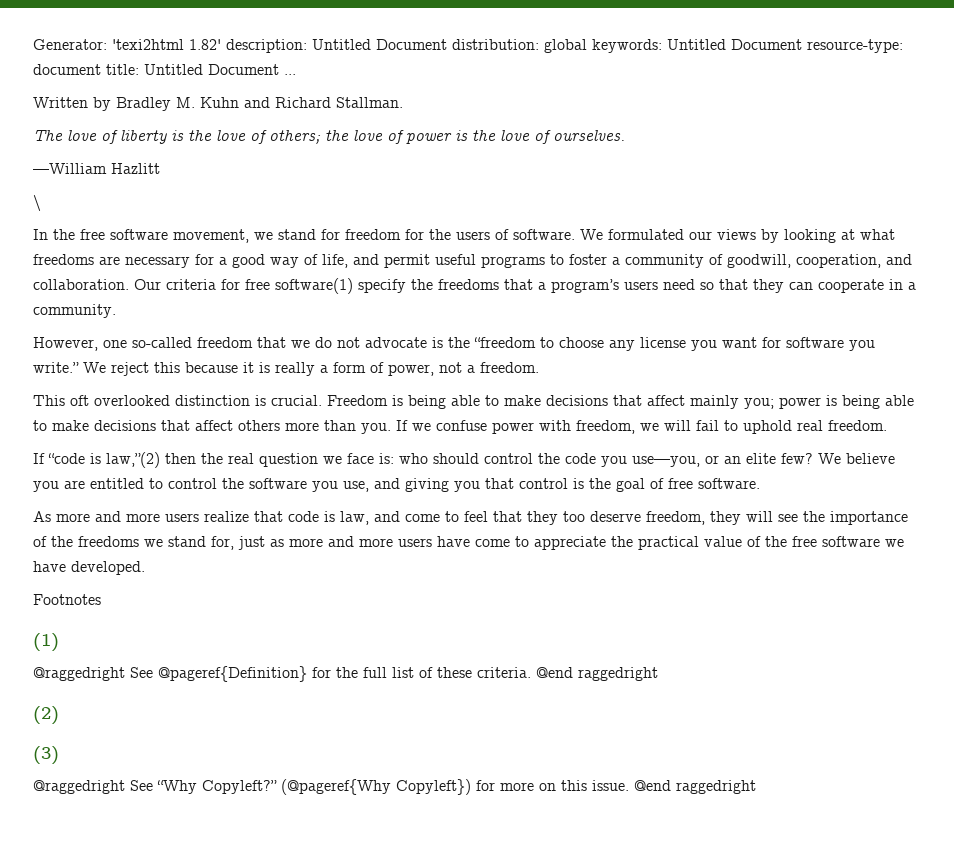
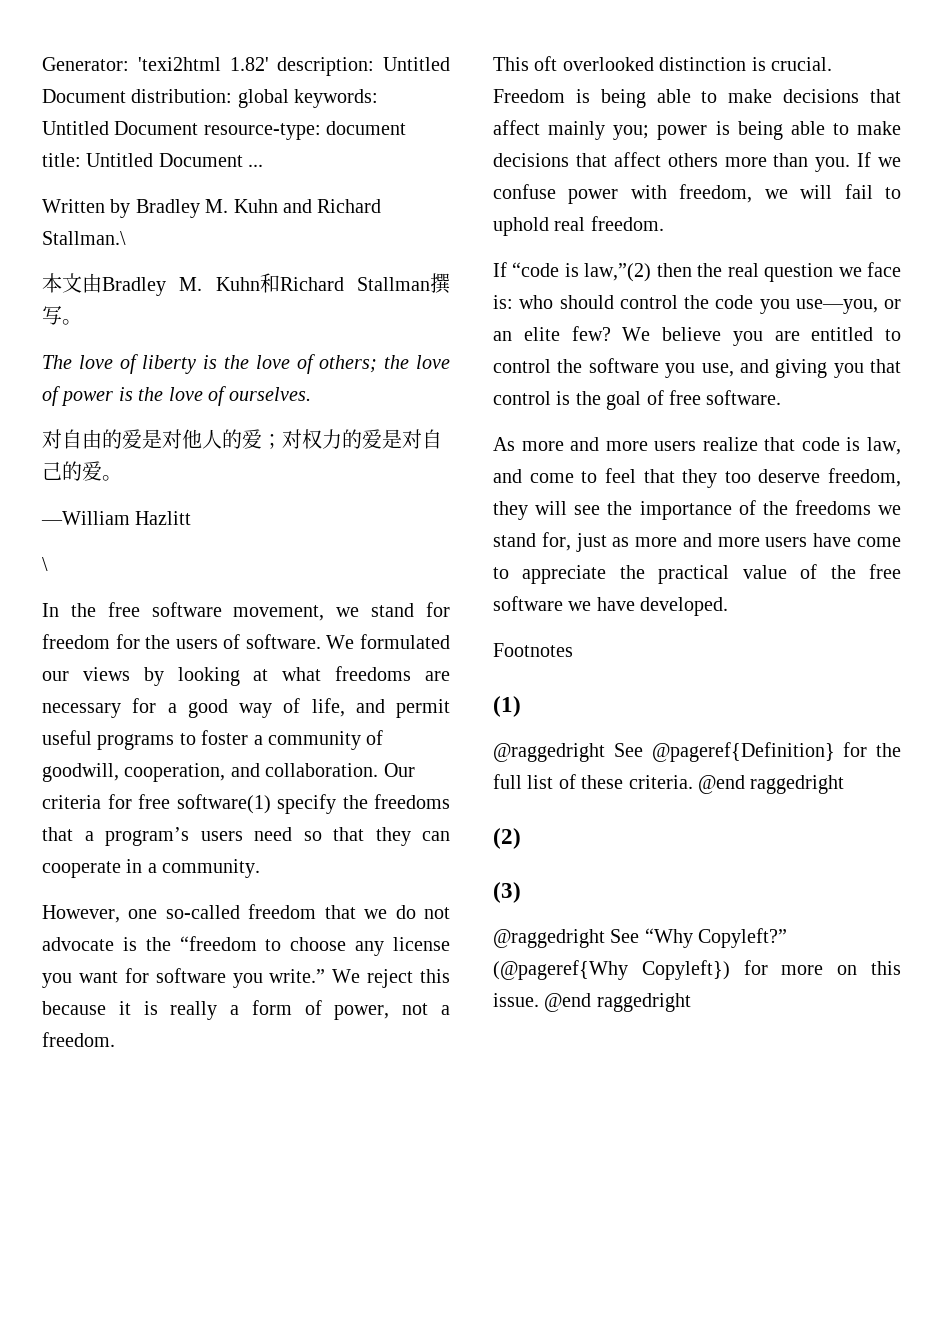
- Written by Bradley M. Kuhn and Richard Stallman.
+ Written by Bradley M. Kuhn and Richard Stallman.\
+ 本文由Bradley M. Kuhn和Richard Stallman撰写。
+ 对自由的爱是对他人的爱；对权力的爱是对自己的爱。

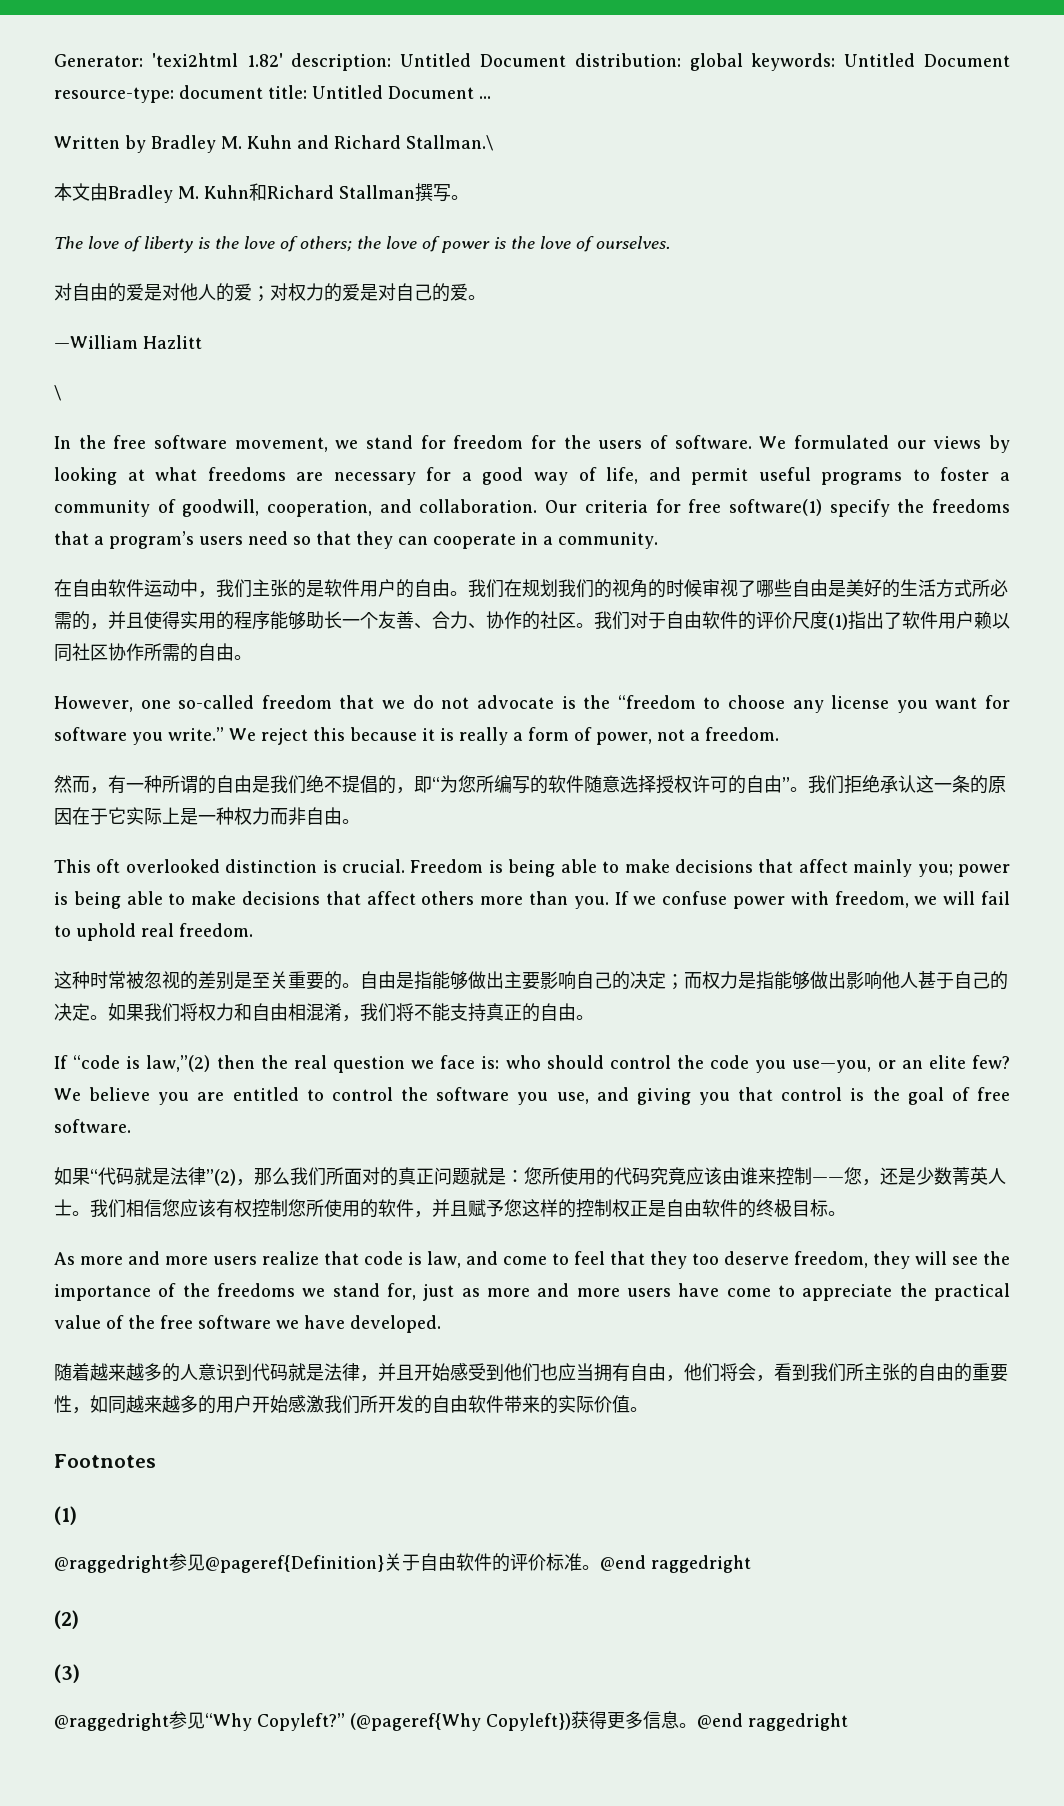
+ 在自由软件运动中，我们主张的是软件用户的自由。我们在规划我们的视角的时候审视了哪些自由是美好的生活方式所必需的，并且使得实用的程序能够助长一个友善、合力、协作的社区。我们对于自由软件的评价尺度(1)指出了软件用户赖以同社区协作所需的自由。
+ 然而，有一种所谓的自由是我们绝不提倡的，即“为您所编写的软件随意选择授权许可的自由”。我们拒绝承认这一条的原因在于它实际上是一种权力而非自由。
+ 这种时常被忽视的差别是至关重要的。自由是指能够做出主要影响自己的决定；而权力是指能够做出影响他人甚于自己的决定。如果我们将权力和自由相混淆，我们将不能支持真正的自由。
+ 如果“代码就是法律”(2)，那么我们所面对的真正问题就是：您所使用的代码究竟应该由谁来控制——您，还是少数菁英人士。我们相信您应该有权控制您所使用的软件，并且赋予您这样的控制权正是自由软件的终极目标。
+ 随着越来越多的人意识到代码就是法律，并且开始感受到他们也应当拥有自由，他们将会，看到我们所主张的自由的重要性，如同越来越多的用户开始感激我们所开发的自由软件带来的实际价值。
  Footnotes
  (1)
- @raggedright See @pageref{Definition} for the full list of these criteria.
+ @raggedright参见@pageref{Definition}关于自由软件的评价标准。
- @raggedright See “Why Copyleft?”
+ @raggedright参见“Why Copyleft?”
- (@pageref{Why Copyleft}) for more on this issue.
+ (@pageref{Why Copyleft})获得更多信息。

